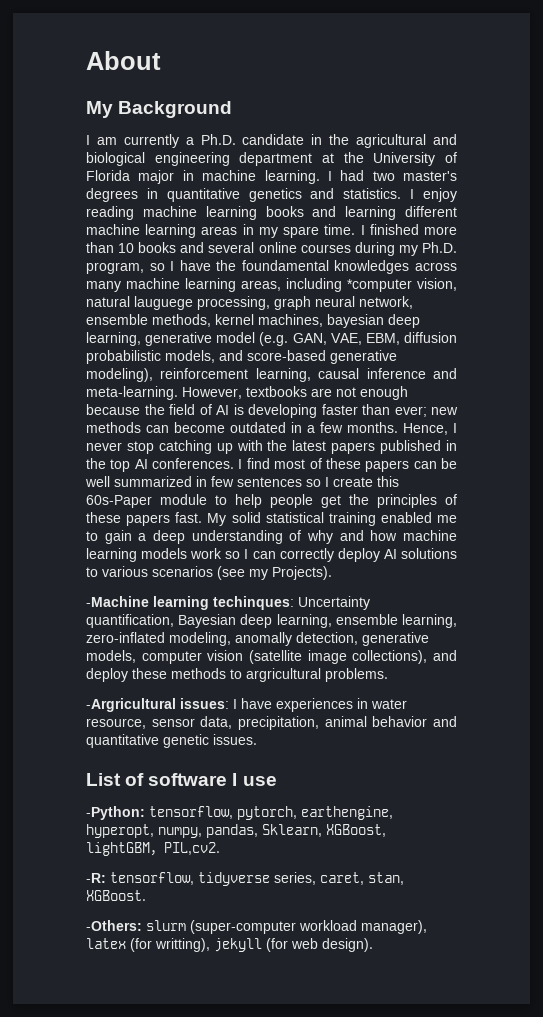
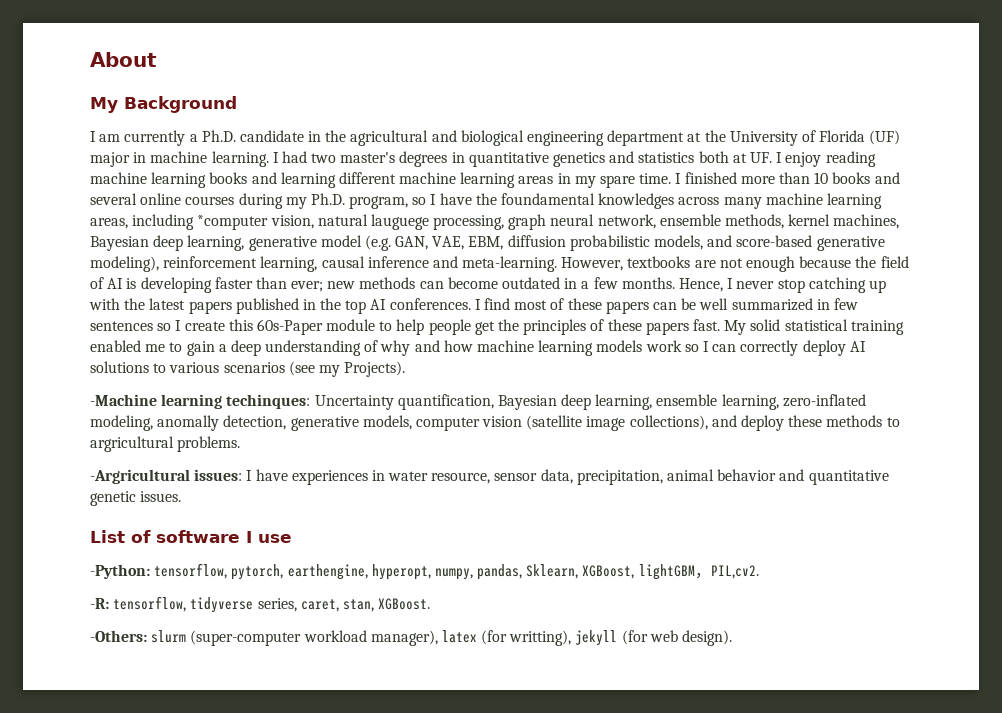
- I am currently a Ph.D. candidate in the agricultural and biological engineering department at the University of Florida major in machine learning.
+ I am currently a Ph.D. candidate in the agricultural and biological engineering department at the University of Florida (UF) major in machine learning.
- I had two master's degrees in quantitative genetics and statistics. I enjoy reading machine learning books and learning different machine learning areas in my spare time.
+ I had two master's degrees in quantitative genetics and statistics both at UF. I enjoy reading machine learning books and learning different machine learning areas in my spare time.
- I finished more than 10 books and several online courses during my Ph.D. program, so I have the foundamental knowledges across many machine learning areas, including *computer vision, natural lauguege processing, graph neural network, ensemble methods, kernel machines, bayesian deep learning, generative model (e.g. GAN, VAE, EBM, diffusion probabilistic models, and score-based generative modeling), reinforcement learning, causal inference and meta-learning.
+ I finished more than 10 books and several online courses during my Ph.D. program, so I have the foundamental knowledges across many machine learning areas, including *computer vision, natural lauguege processing, graph neural network, ensemble methods, kernel machines, Bayesian deep learning, generative model (e.g. GAN, VAE, EBM, diffusion probabilistic models, and score-based generative modeling), reinforcement learning, causal inference and meta-learning.

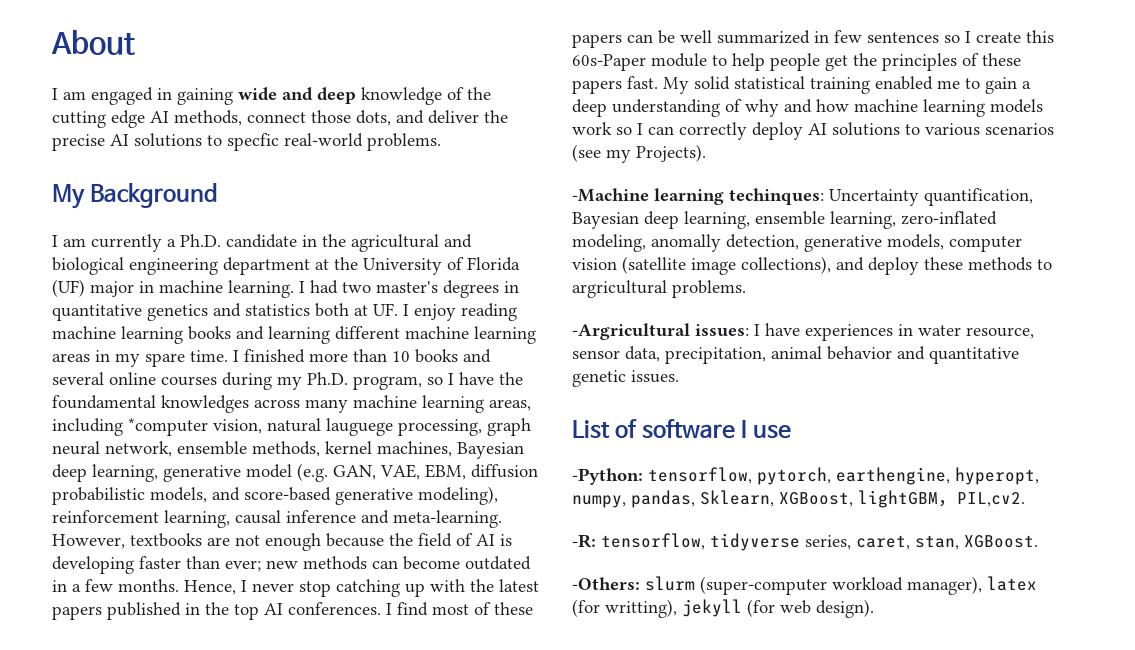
+ I am engaged in gaining wide and deep knowledge of the cutting edge AI methods, connect those dots, and deliver the precise AI solutions to specfic real-world problems.

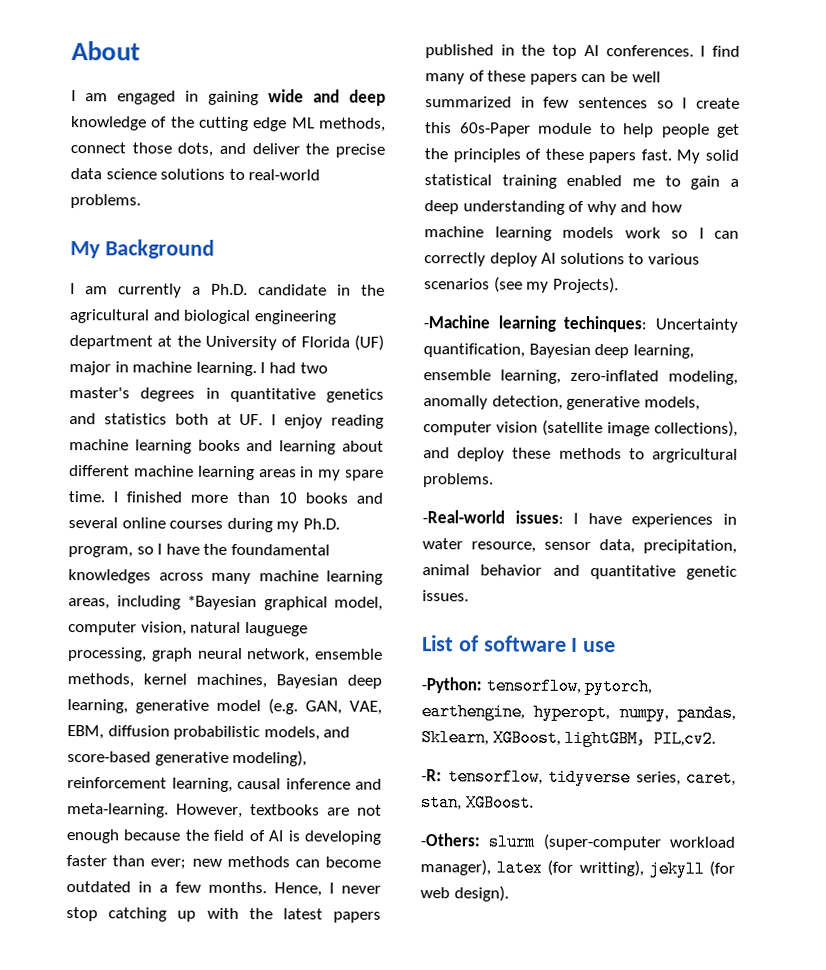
- I am engaged in gaining wide and deep knowledge of the cutting edge AI methods, connect those dots, and deliver the precise AI solutions to specfic real-world problems.
+ I am engaged in gaining wide and deep knowledge of the cutting edge ML methods, connect those dots, and deliver the precise data science solutions to real-world problems.
- I had two master's degrees in quantitative genetics and statistics both at UF. I enjoy reading machine learning books and learning different machine learning areas in my spare time.
+ I had two master's degrees in quantitative genetics and statistics both at UF. I enjoy reading machine learning books and learning about different machine learning areas in my spare time.
- I finished more than 10 books and several online courses during my Ph.D. program, so I have the foundamental knowledges across many machine learning areas, including *computer vision, natural lauguege processing, graph neural network, ensemble methods, kernel machines, Bayesian deep learning, generative model (e.g. GAN, VAE, EBM, diffusion probabilistic models, and score-based generative modeling), reinforcement learning, causal inference and meta-learning.
+ I finished more than 10 books and several online courses during my Ph.D. program, so I have the foundamental knowledges across many machine learning areas, including *Bayesian graphical model, computer vision, natural lauguege processing, graph neural network, ensemble methods, kernel machines, Bayesian deep learning, generative model (e.g. GAN, VAE, EBM, diffusion probabilistic models, and score-based generative modeling), reinforcement learning, causal inference and meta-learning.
- I find most of these papers can be well summarized in few sentences so I create this 60s-Paper module to help people get the principles of these papers fast.
+ I find many of these papers can be well summarized in few sentences so I create this 60s-Paper module to help people get the principles of these papers fast.
- -Argricultural issues: I have experiences in water resource, sensor data, precipitation, animal behavior and quantitative genetic issues.
+ -Real-world issues: I have experiences in water resource, sensor data, precipitation, animal behavior and quantitative genetic issues.

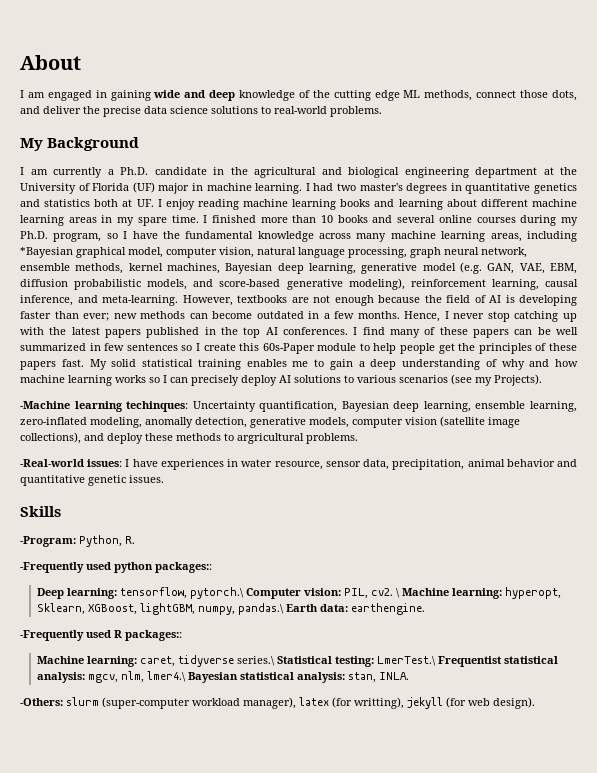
- I finished more than 10 books and several online courses during my Ph.D. program, so I have the foundamental knowledges across many machine learning areas, including *Bayesian graphical model, computer vision, natural lauguege processing, graph neural network, ensemble methods, kernel machines, Bayesian deep learning, generative model (e.g. GAN, VAE, EBM, diffusion probabilistic models, and score-based generative modeling), reinforcement learning, causal inference and meta-learning.
+ I finished more than 10 books and several online courses during my Ph.D. program, so I have the fundamental knowledge across many machine learning areas, including *Bayesian graphical model, computer vision, natural language processing, graph neural network, ensemble methods, kernel machines, Bayesian deep learning, generative model (e.g. GAN, VAE, EBM, diffusion probabilistic models, and score-based generative modeling), reinforcement learning, causal inference, and meta-learning.
- My solid statistical training enabled me to gain a deep understanding of why and how machine learning models work so I can correctly deploy AI solutions to various scenarios (see my Projects).
+ My solid statistical training enables me to gain a deep understanding of why and how machine learning works so I can precisely deploy AI solutions to various scenarios (see my Projects).
- List of software I use
- -Python: tensorflow, pytorch, earthengine, hyperopt, numpy, pandas, Sklearn, XGBoost, lightGBM，PIL,cv2.
- -R: tensorflow, tidyverse series, caret, stan, XGBoost.
+ Skills
+ -Program: Python, R.
+ -Frequently used python packages::
+ Deep learning: tensorflow, pytorch.\ Computer vision: PIL, cv2. \ Machine learning: hyperopt, Sklearn, XGBoost, lightGBM, numpy, pandas.\ Earth data: earthengine.
+ -Frequently used R packages::
+ Machine learning: caret, tidyverse series.\ Statistical testing: LmerTest.\ Frequentist statistical analysis: mgcv, nlm, lmer4.\ Bayesian statistical analysis: stan, INLA.

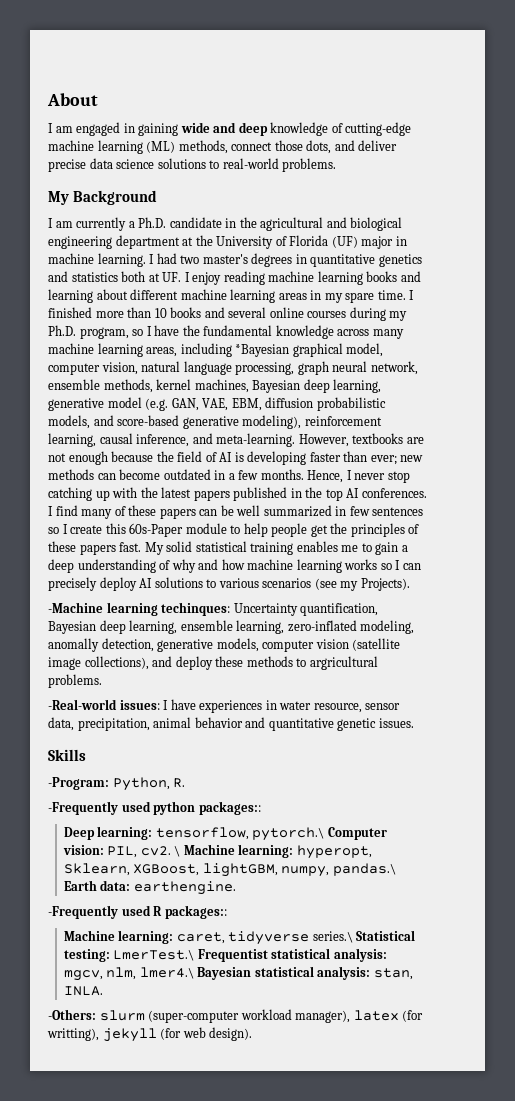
- I am engaged in gaining wide and deep knowledge of the cutting edge ML methods, connect those dots, and deliver the precise data science solutions to real-world problems.
+ I am engaged in gaining wide and deep knowledge of cutting-edge machine learning (ML) methods, connect those dots, and deliver precise data science solutions to real-world problems.

